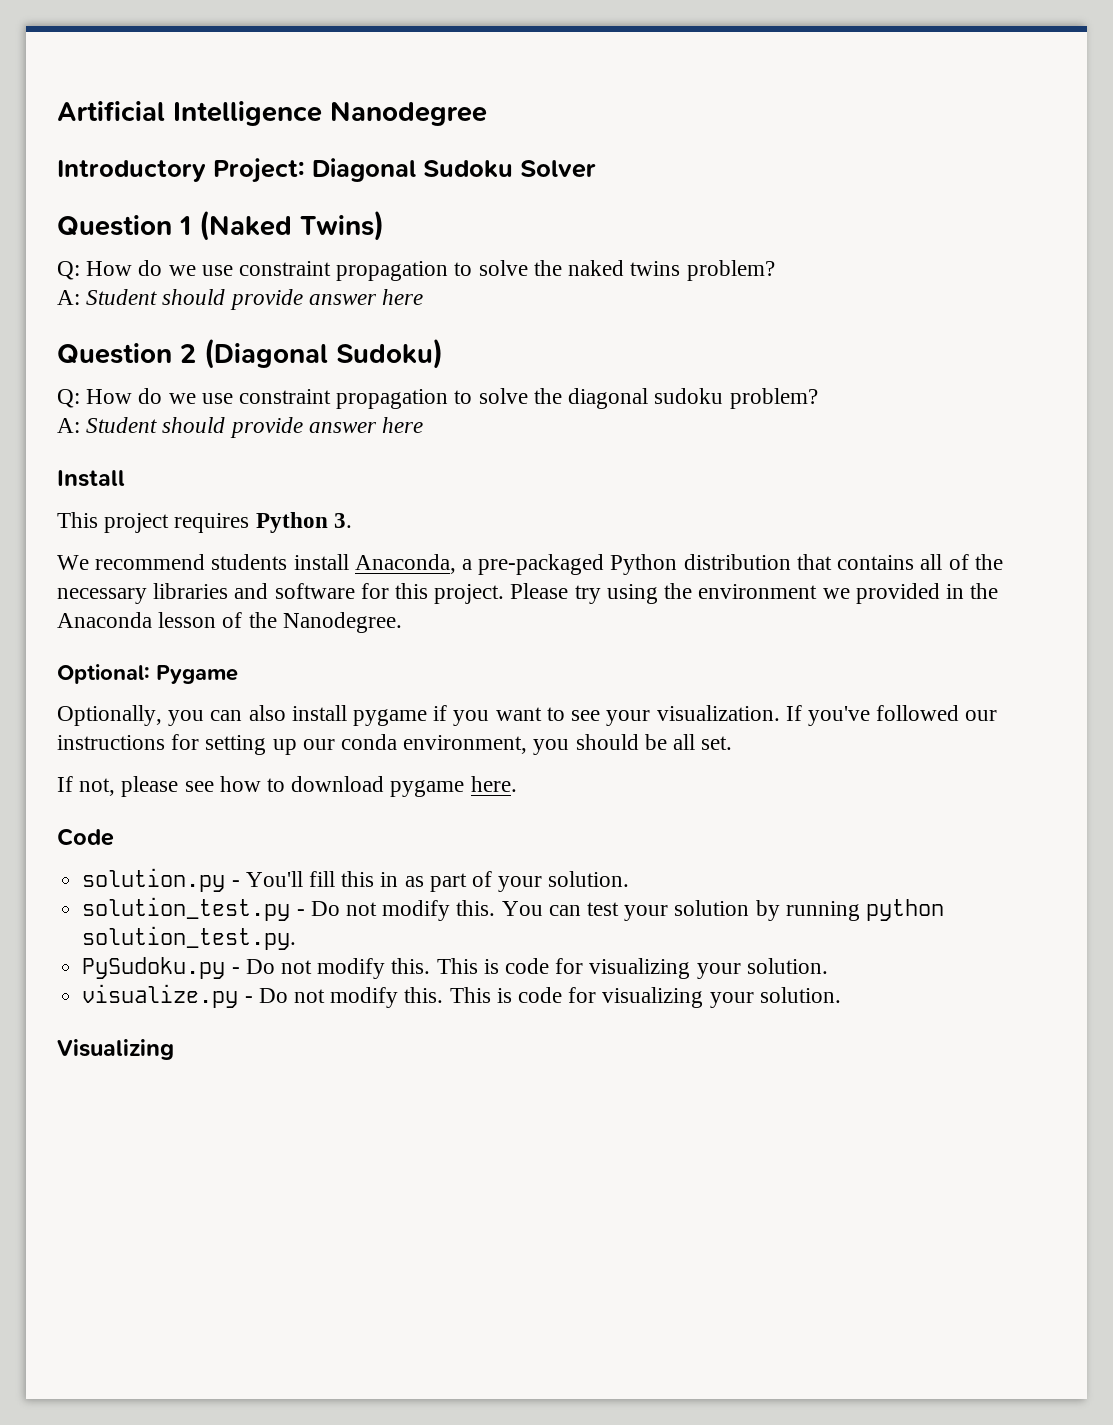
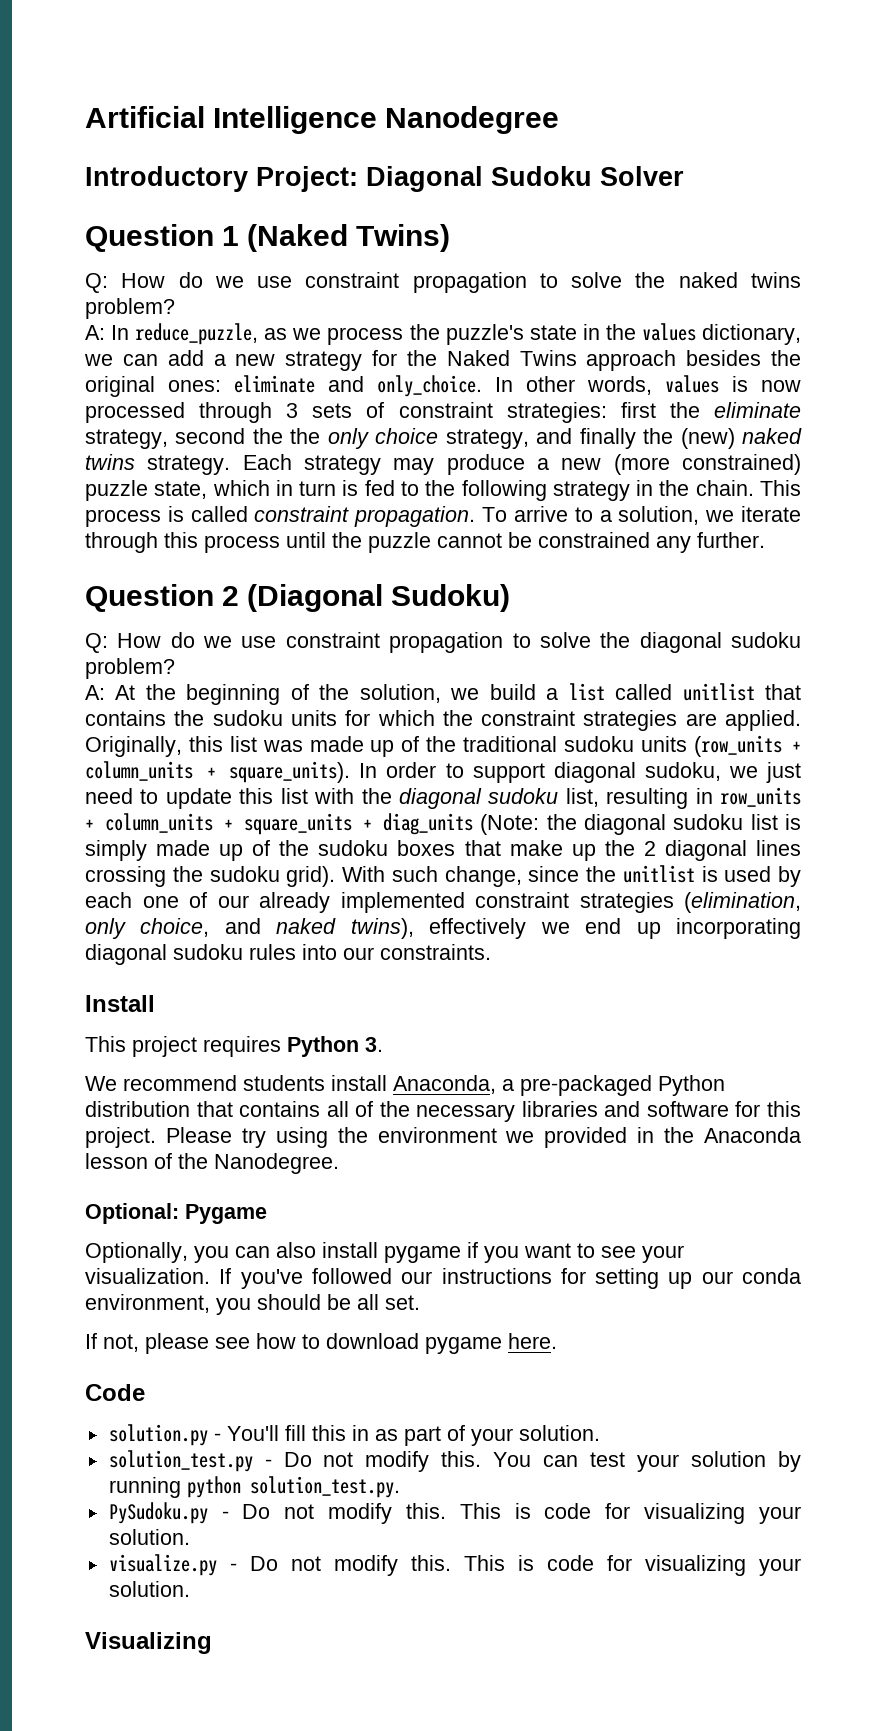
  Q: How do we use constraint propagation to solve the naked twins problem?
- A: Student should provide answer here
+ A: In reduce_puzzle, as we process the puzzle's state in the values dictionary, we can add a new strategy for the Naked Twins approach besides the original ones: eliminate and only_choice. In other words, values is now processed through 3 sets of constraint strategies: first the eliminate strategy, second the the only choice strategy, and finally the (new) naked twins strategy. Each strategy may produce a new (more constrained) puzzle state, which in turn is fed to the following strategy in the chain. This process is called constraint propagation. To arrive to a solution, we iterate through this process until the puzzle cannot be constrained any further.
  Q: How do we use constraint propagation to solve the diagonal sudoku problem?
- A: Student should provide answer here
+ A: At the beginning of the solution, we build a list called unitlist that contains the sudoku units for which the constraint strategies are applied. Originally, this list was made up of the traditional sudoku units (row_units + column_units + square_units). In order to support diagonal sudoku, we just need to update this list with the diagonal sudoku list, resulting in row_units + column_units + square_units + diag_units (Note: the diagonal sudoku list is simply made up of the sudoku boxes that make up the 2 diagonal lines crossing the sudoku grid). With such change, since the unitlist is used by each one of our already implemented constraint strategies (elimination, only choice, and naked twins), effectively we end up incorporating diagonal sudoku rules into our constraints.

